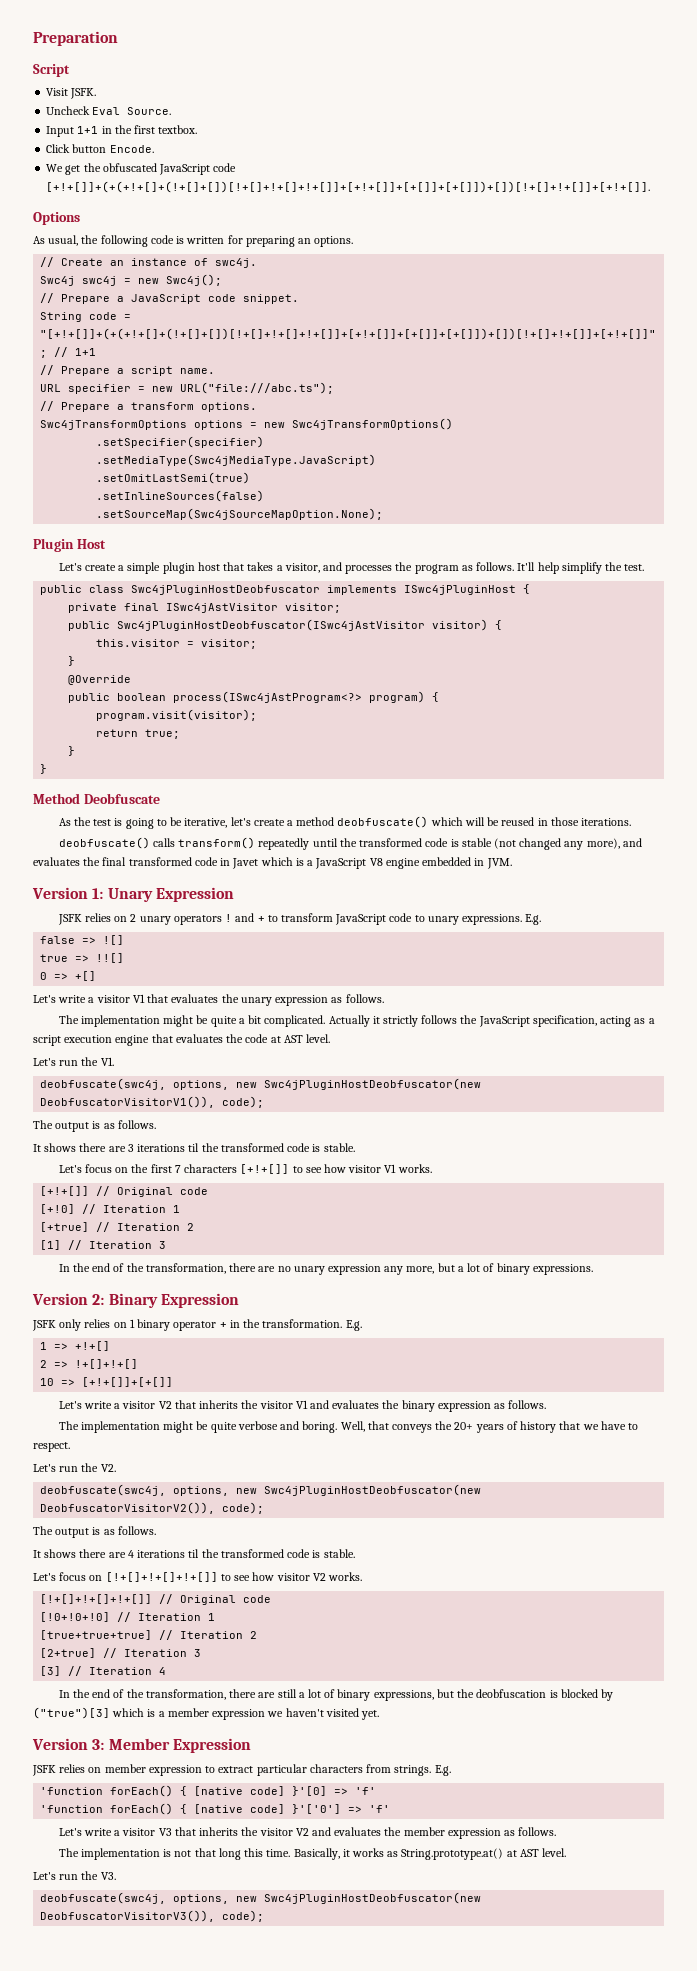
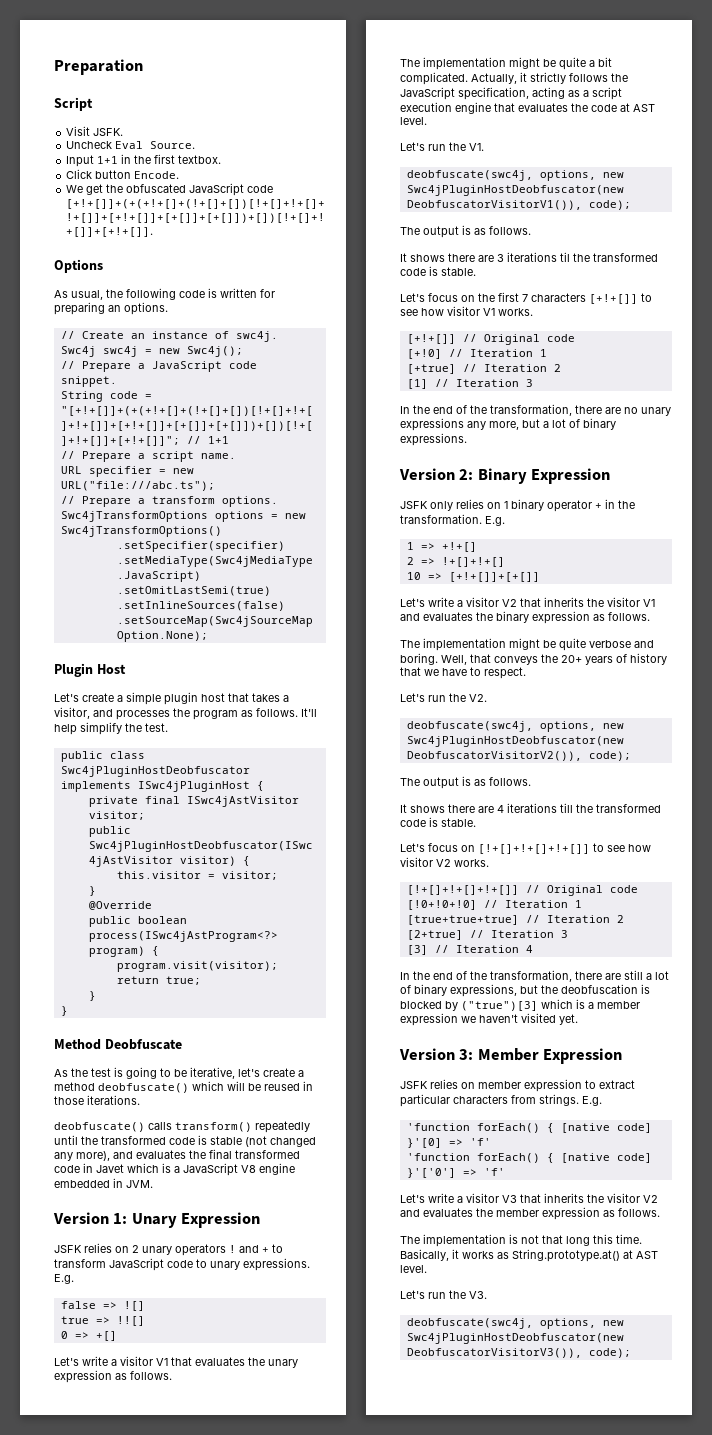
- Actually it strictly follows the JavaScript specification, acting as a script execution engine that evaluates the code at AST level.
+ Actually, it strictly follows the JavaScript specification, acting as a script execution engine that evaluates the code at AST level.
- In the end of the transformation, there are no unary expression any more, but a lot of binary expressions.
+ In the end of the transformation, there are no unary expressions any more, but a lot of binary expressions.
- It shows there are 4 iterations til the transformed code is stable.
+ It shows there are 4 iterations till the transformed code is stable.

